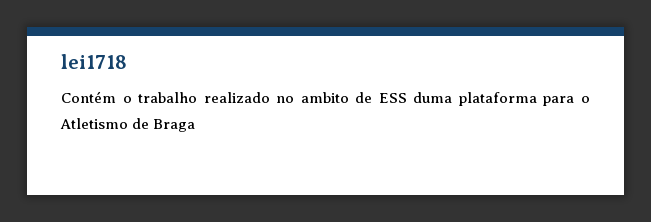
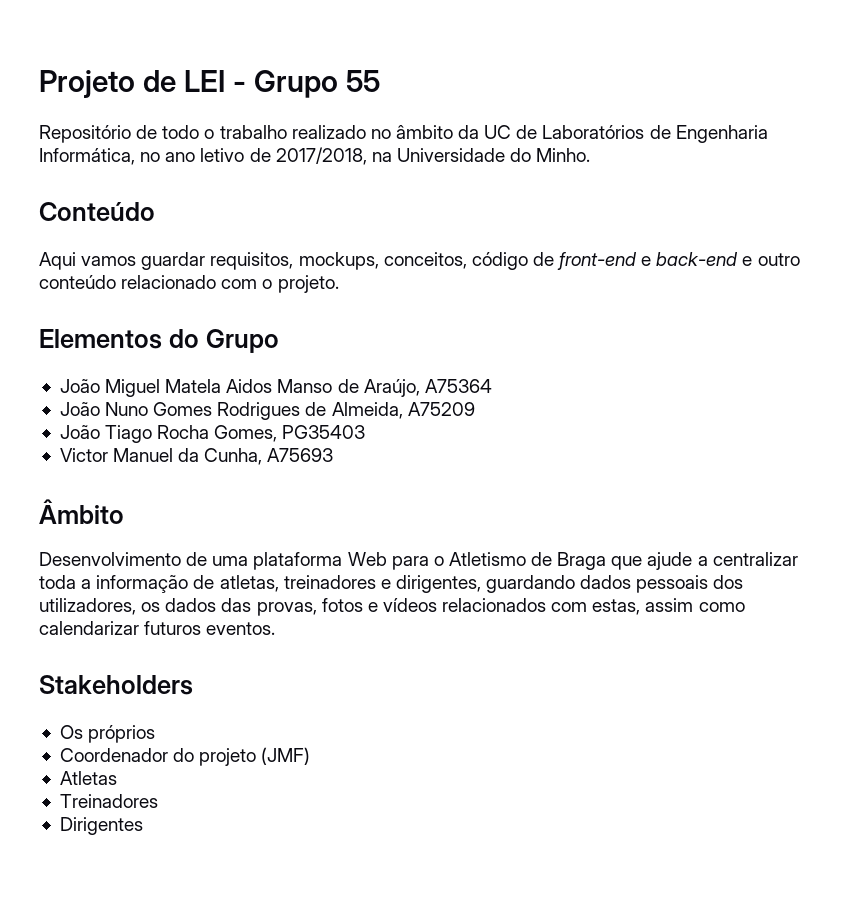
- lei1718
- Contém o trabalho realizado no ambito de ESS duma plataforma para o Atletismo de Braga
+ Projeto de LEI - Grupo 55
+ Repositório de todo o trabalho realizado no âmbito da UC de Laboratórios de Engenharia Informática, no ano letivo de 2017/2018, na Universidade do Minho.
+ Conteúdo
+ Aqui vamos guardar requisitos, mockups, conceitos, código de front-end e back-end e outro conteúdo relacionado com o projeto.
+ Elementos do Grupo
+ João Miguel Matela Aidos Manso de Araújo, A75364
+ João Nuno Gomes Rodrigues de Almeida, A75209
+ João Tiago Rocha Gomes, PG35403
+ Victor Manuel da Cunha, A75693
+ Âmbito
+ Desenvolvimento de uma plataforma Web para o Atletismo de Braga que ajude a centralizar toda a informação de atletas, treinadores e dirigentes, guardando dados pessoais dos utilizadores, os dados das provas, fotos e vídeos relacionados com estas, assim como calendarizar futuros eventos.
+ Stakeholders
+ Os próprios
+ Coordenador do projeto (JMF)
+ Atletas
+ Treinadores
+ Dirigentes

